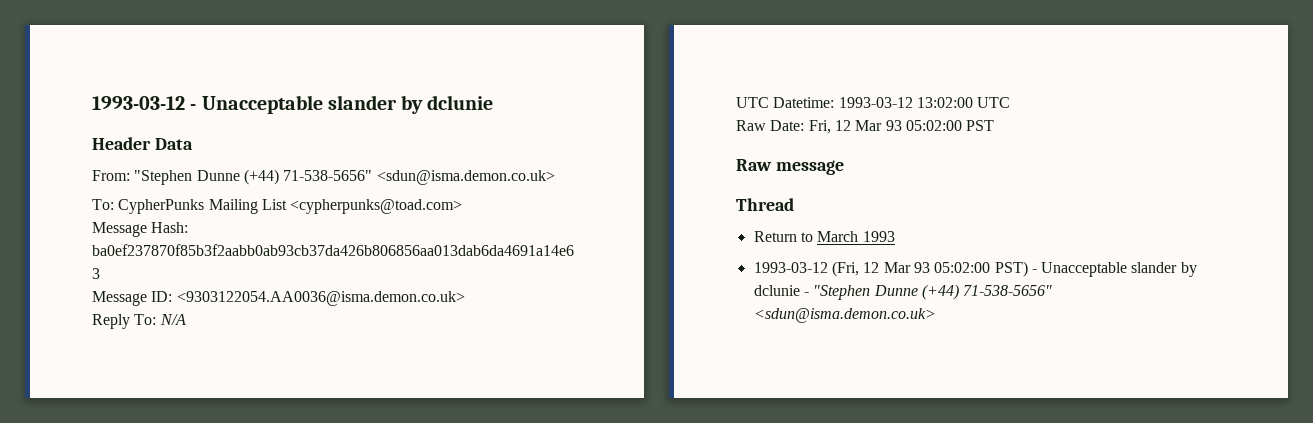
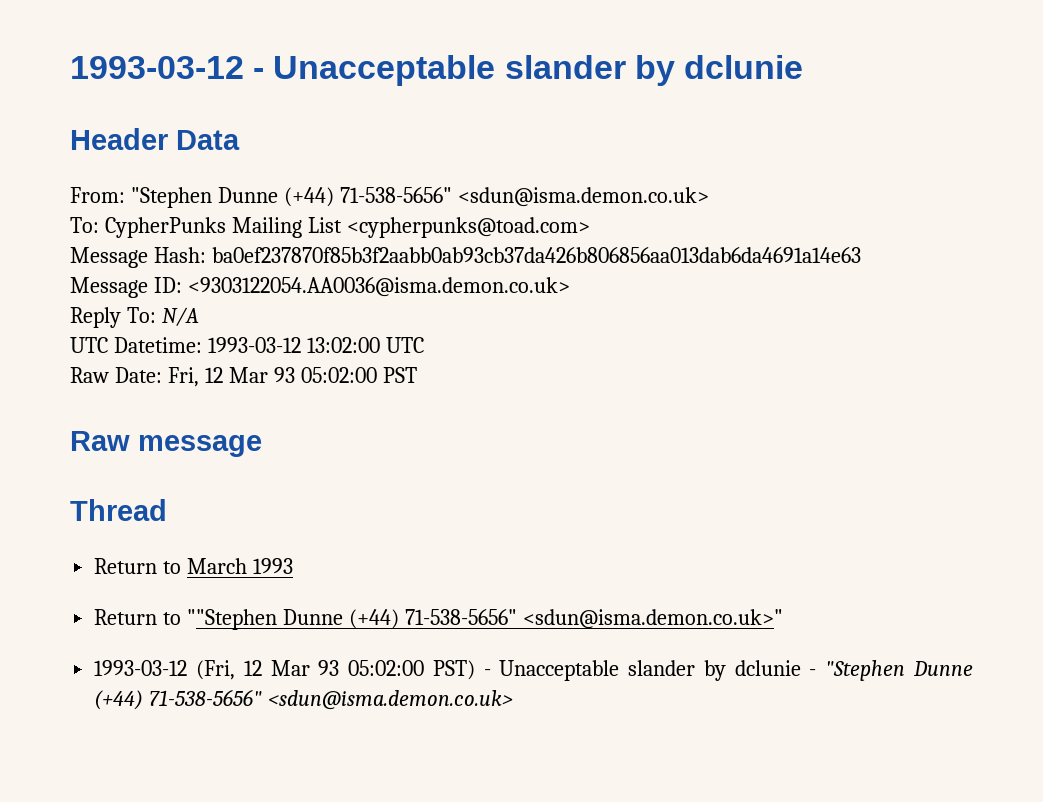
+ Return to ""Stephen Dunne (+44) 71-538-5656" <sdun@isma.demon.co.uk>"

